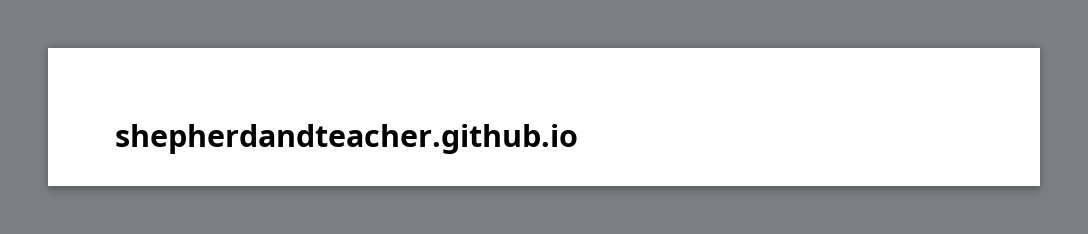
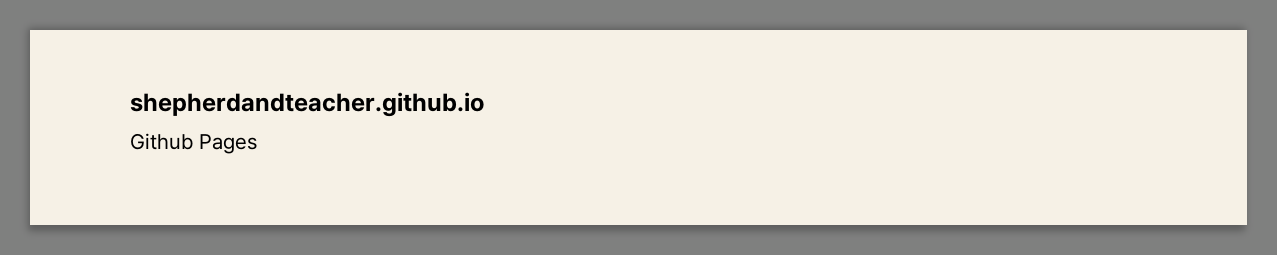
+ Github Pages

